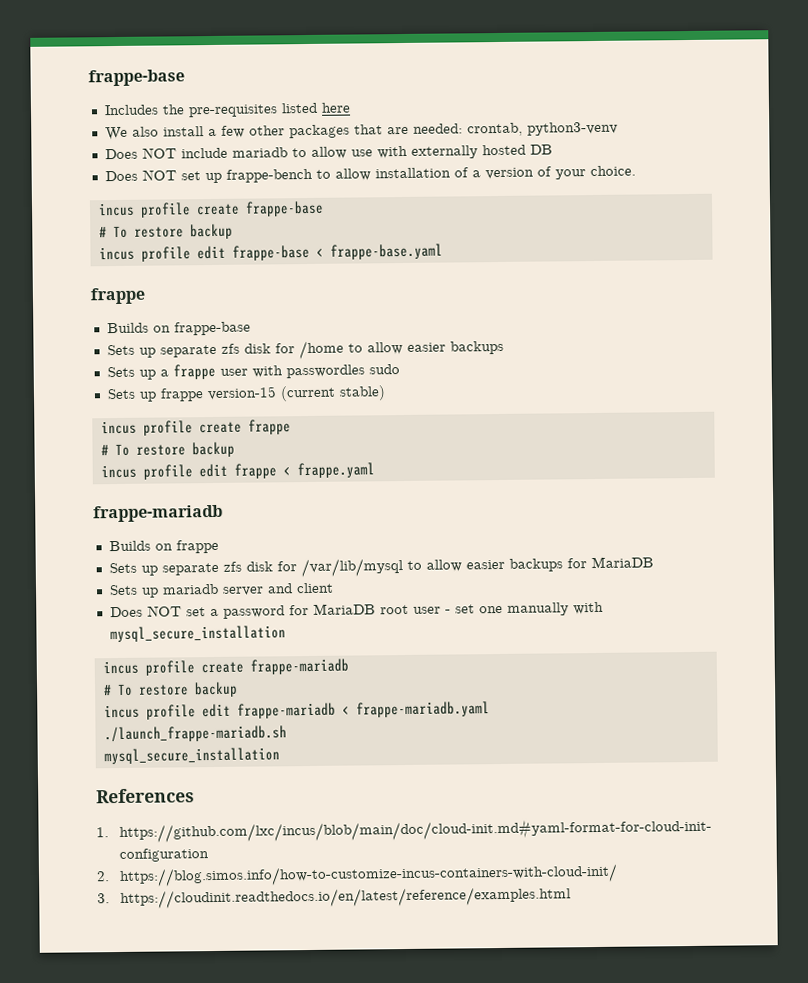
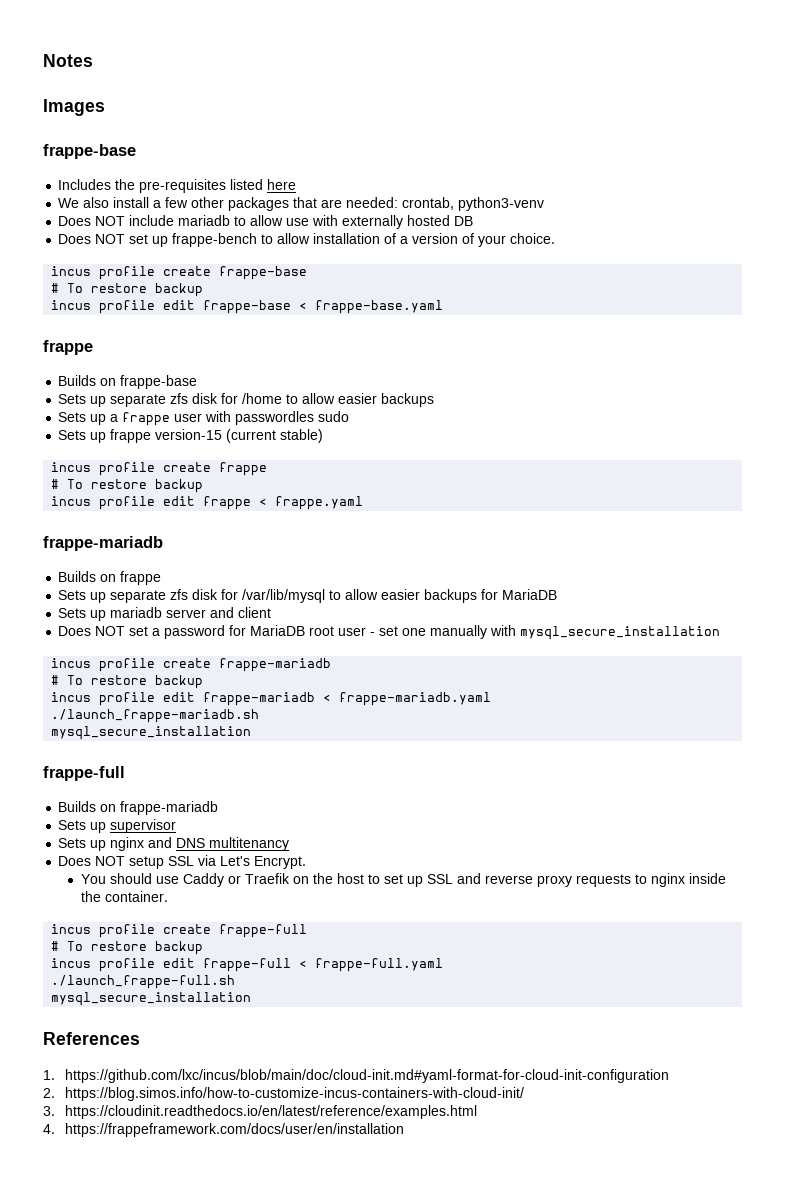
+ Notes
+ Images
  ./launch_frappe-mariadb.sh
+ mysql_secure_installation
+ frappe-full
+ Builds on frappe-mariadb
+ Sets up supervisor
+ Sets up nginx and DNS multitenancy
+ Does NOT setup SSL via Let's Encrypt.
+ You should use Caddy or Traefik on the host to set up SSL and reverse proxy requests to nginx inside the container.
+ incus profile create frappe-full
+ # To restore backup
+ incus profile edit frappe-full < frappe-full.yaml
+ ./launch_frappe-full.sh
+ 4. https://frappeframework.com/docs/user/en/installation

